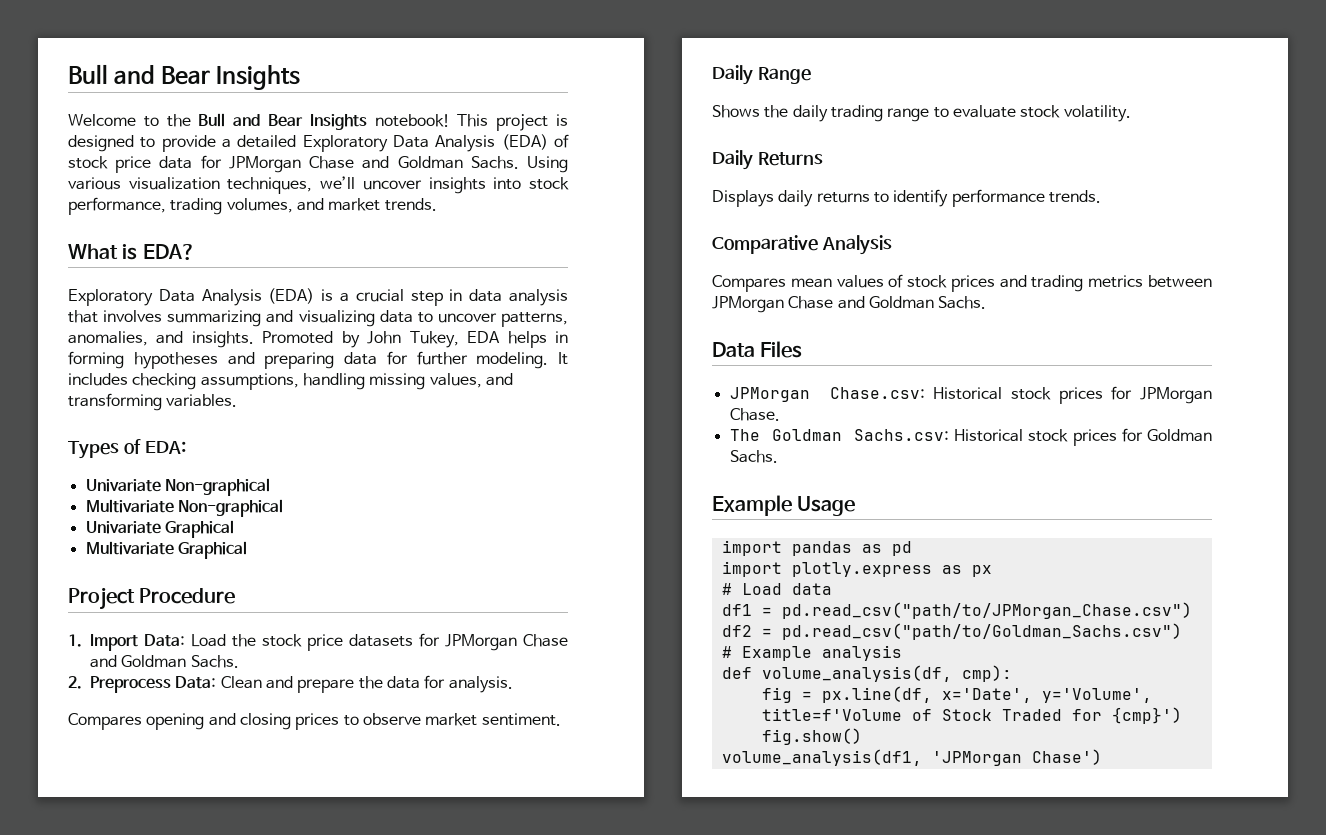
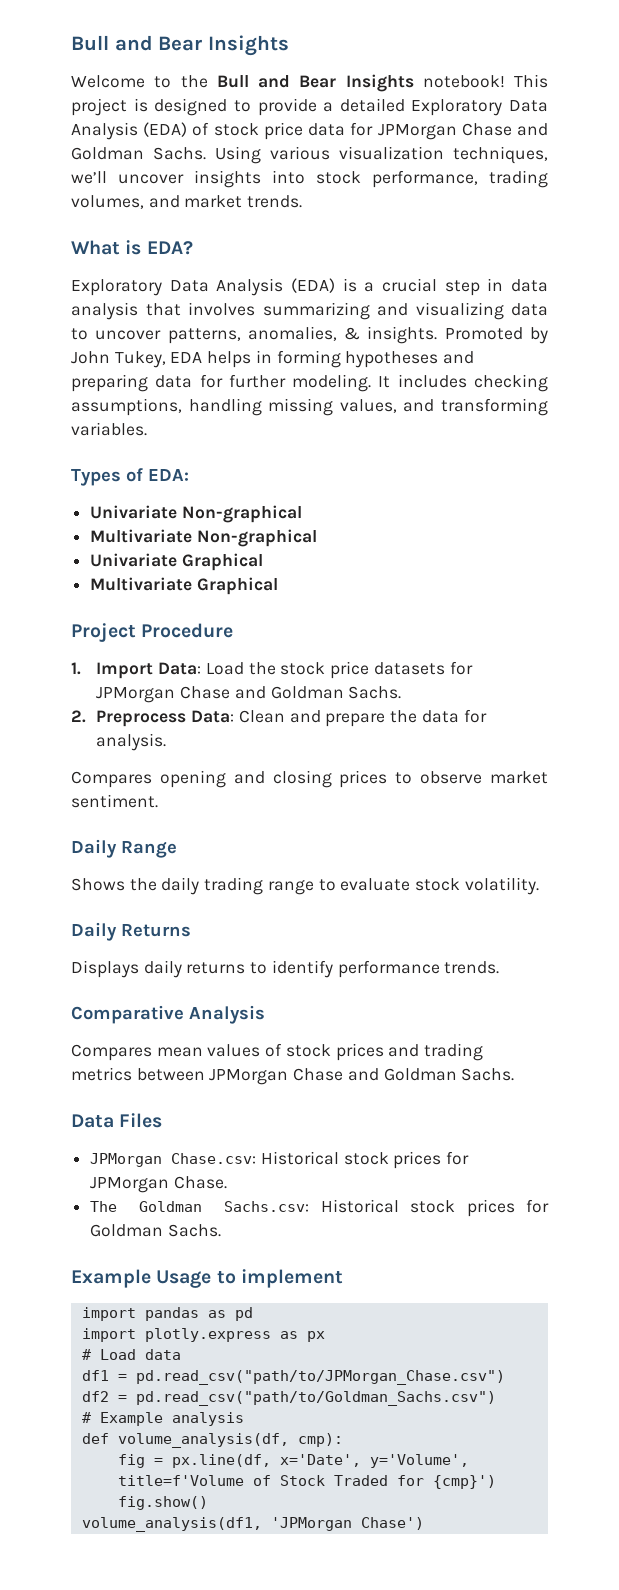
- Exploratory Data Analysis (EDA) is a crucial step in data analysis that involves summarizing and visualizing data to uncover patterns, anomalies, and insights.
+ Exploratory Data Analysis (EDA) is a crucial step in data analysis that involves summarizing and visualizing data to uncover patterns, anomalies, & insights.
- Example Usage
+ Example Usage to implement

